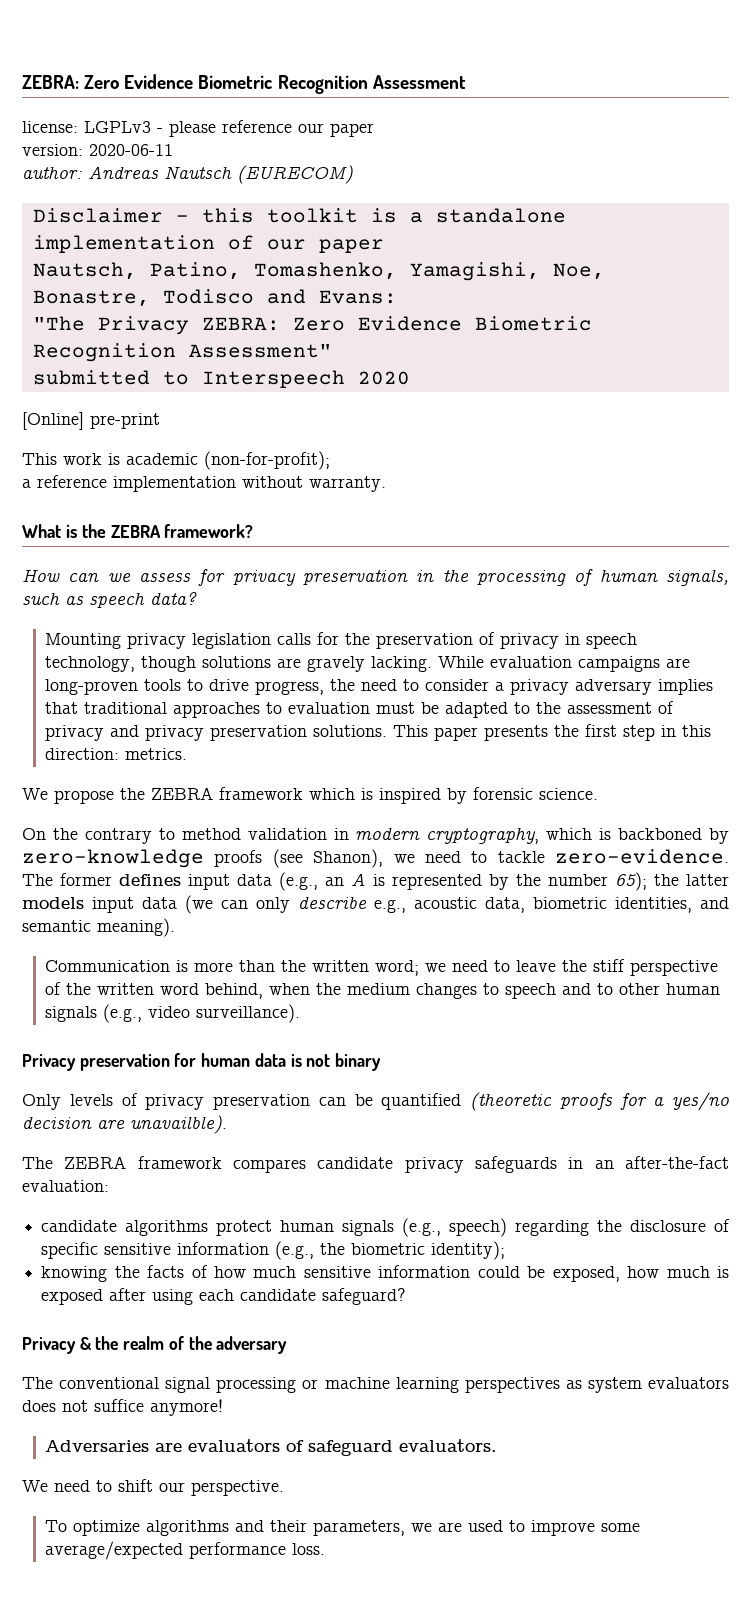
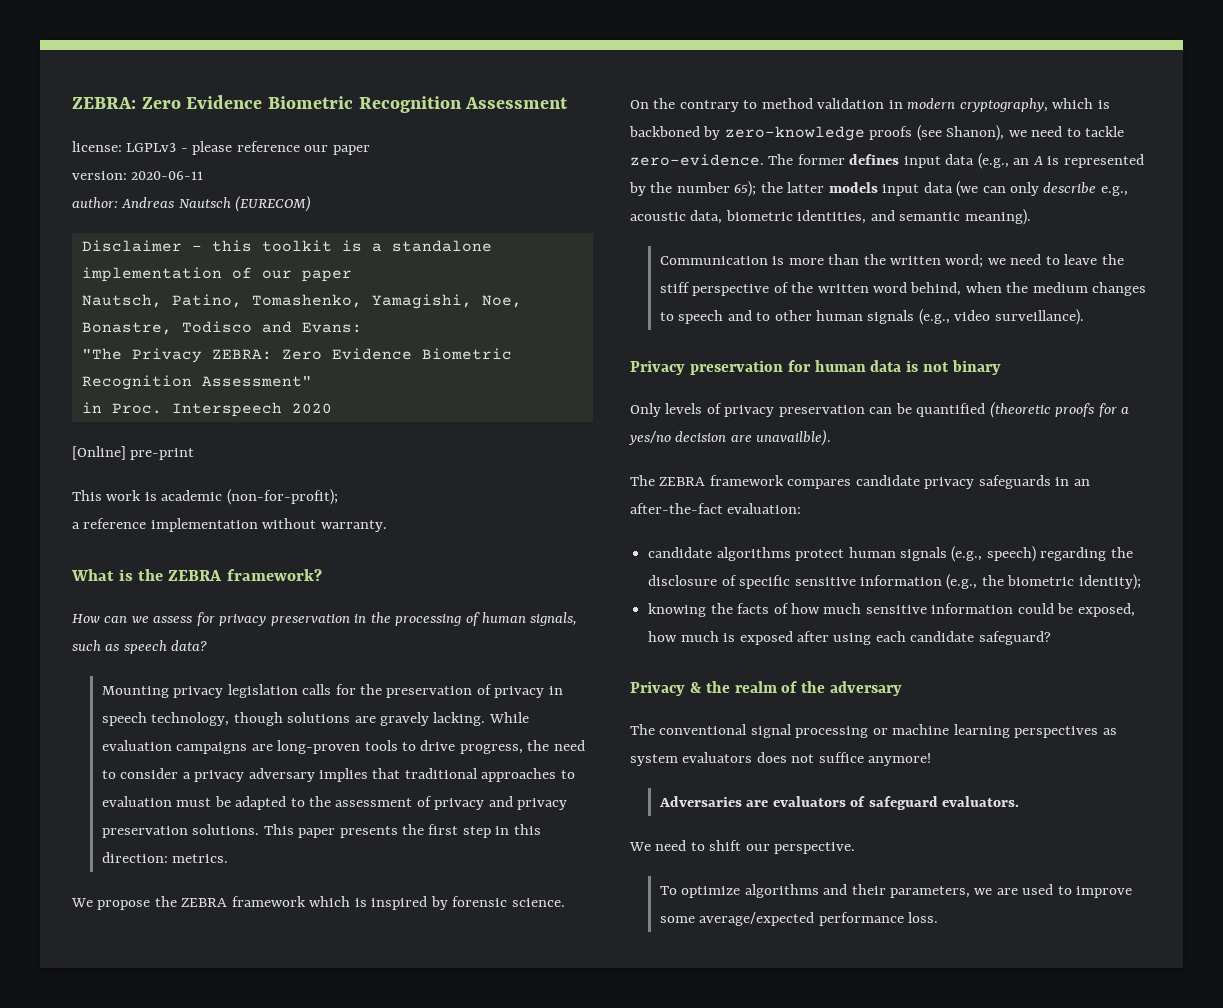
- submitted to Interspeech 2020
+ in Proc. Interspeech 2020

